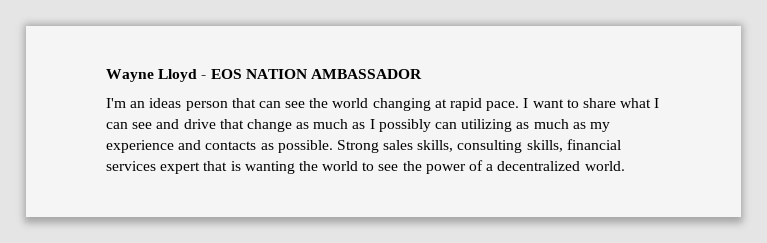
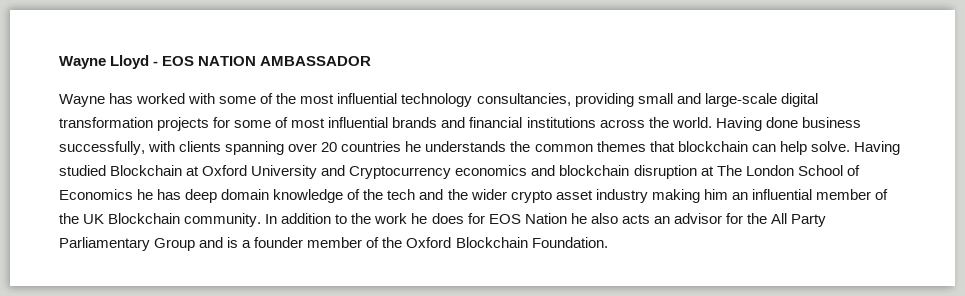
- I'm an ideas person that can see the world changing at rapid pace. I want to share what I can see and drive that change as much as I possibly can utilizing as much as my experience and contacts as possible. Strong sales skills, consulting skills, financial services expert that is wanting the world to see the power of a decentralized world.
+ Wayne has worked with some of the most influential technology consultancies, providing small and large-scale digital transformation projects for some of most influential brands and financial institutions across the world. Having done business successfully, with clients spanning over 20 countries he understands the common themes that blockchain can help solve. Having studied Blockchain at Oxford University and Cryptocurrency economics and blockchain disruption at The London School of Economics he has deep domain knowledge of the tech and the wider crypto asset industry making him an influential member of the UK Blockchain community. In addition to the work he does for EOS Nation he also acts an advisor for the All Party Parliamentary Group and is a founder member of the Oxford Blockchain Foundation.

